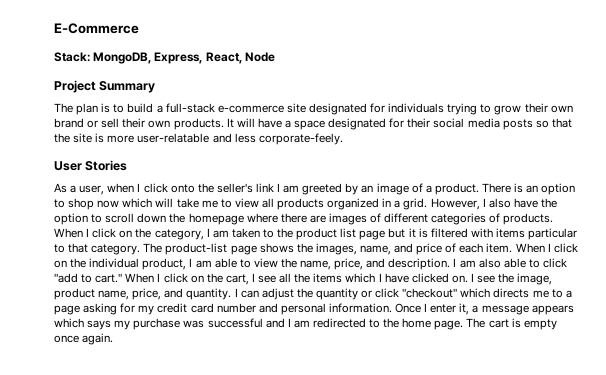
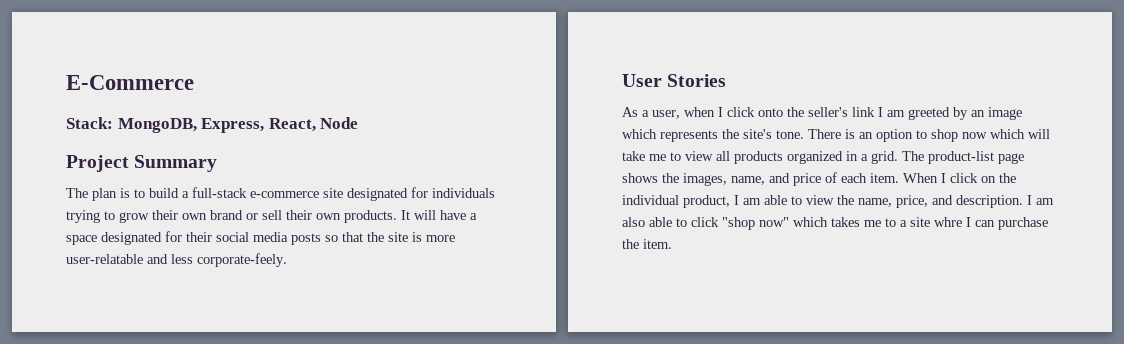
- As a user, when I click onto the seller's link I am greeted by an image of a product.
+ As a user, when I click onto the seller's link I am greeted by an image which represents the site's tone.
- However, I also have the option to scroll down the homepage where there are images of different categories of products. When I click on the category, I am taken to the product list page but it is filtered with items particular to that category.
- I am also able to click "add to cart." When I click on the cart, I see all the items which I have clicked on. I see the image, product name, price, and quantity. I can adjust the quantity or click "checkout" which directs me to a page asking for my credit card number and personal information. Once I enter it, a message appears which says my purchase was successful and I am redirected to the home page. The cart is empty once again.
+ I am also able to click "shop now" which takes me to a site whre I can purchase the item.

